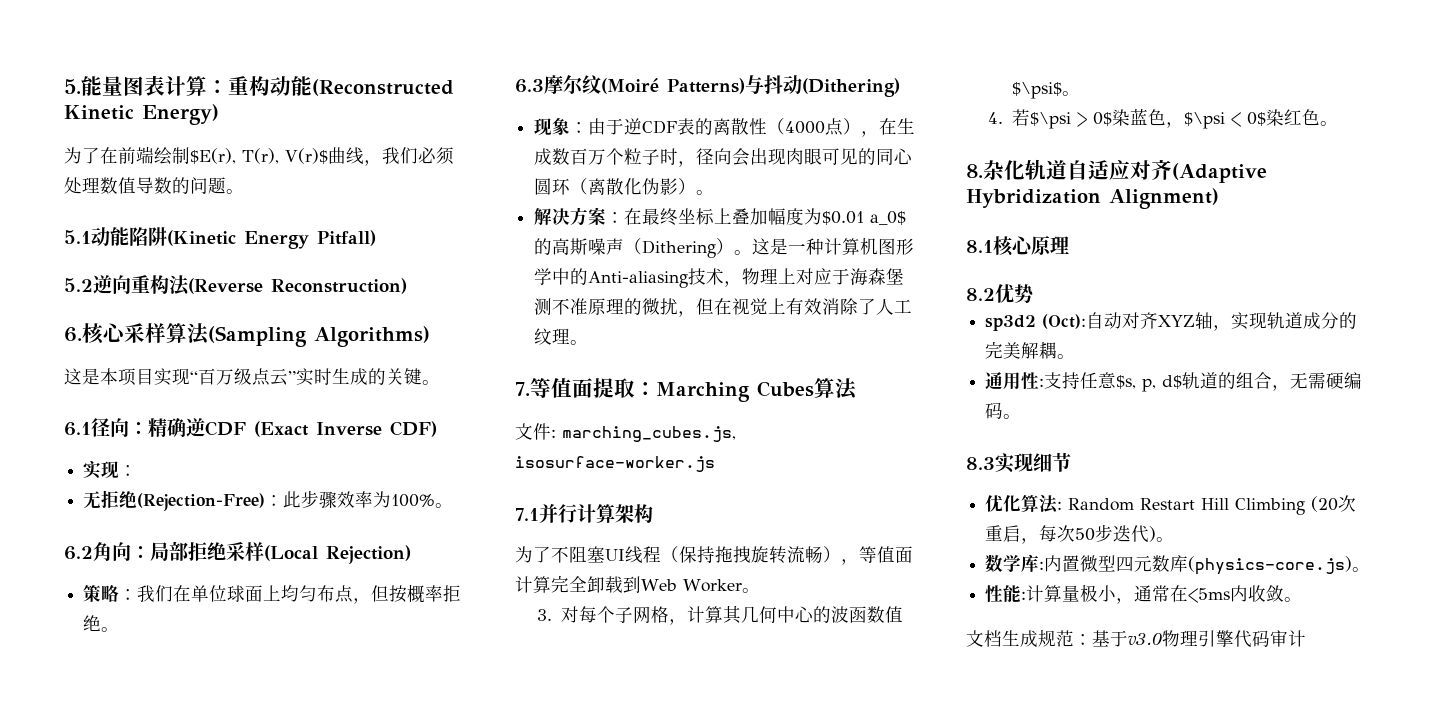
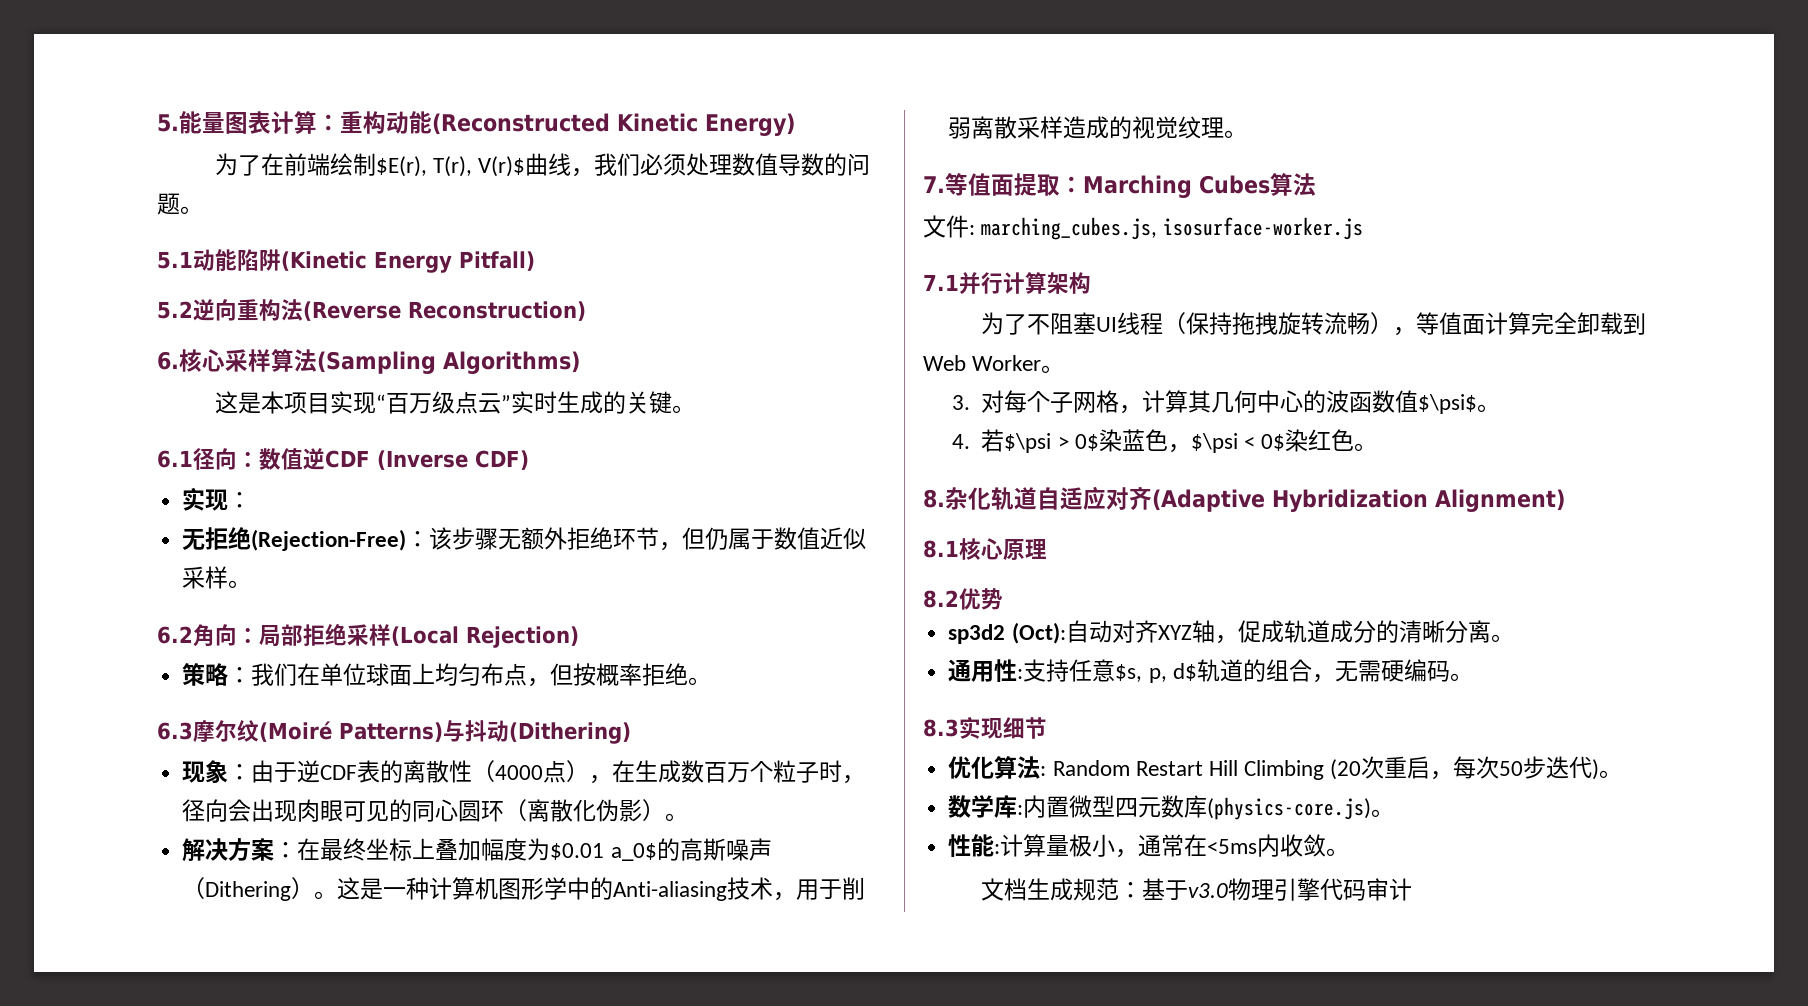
- 6.1径向：精确逆CDF (Exact Inverse CDF)
+ 6.1径向：数值逆CDF (Inverse CDF)
- 无拒绝(Rejection-Free)：此步骤效率为100%。
+ 无拒绝(Rejection-Free)：该步骤无额外拒绝环节，但仍属于数值近似采样。
- 这是一种计算机图形学中的Anti-aliasing技术，物理上对应于海森堡测不准原理的微扰，但在视觉上有效消除了人工纹理。
+ 这是一种计算机图形学中的Anti-aliasing技术，用于削弱离散采样造成的视觉纹理。
- sp3d2 (Oct):自动对齐XYZ轴，实现轨道成分的完美解耦。
+ sp3d2 (Oct):自动对齐XYZ轴，促成轨道成分的清晰分离。

